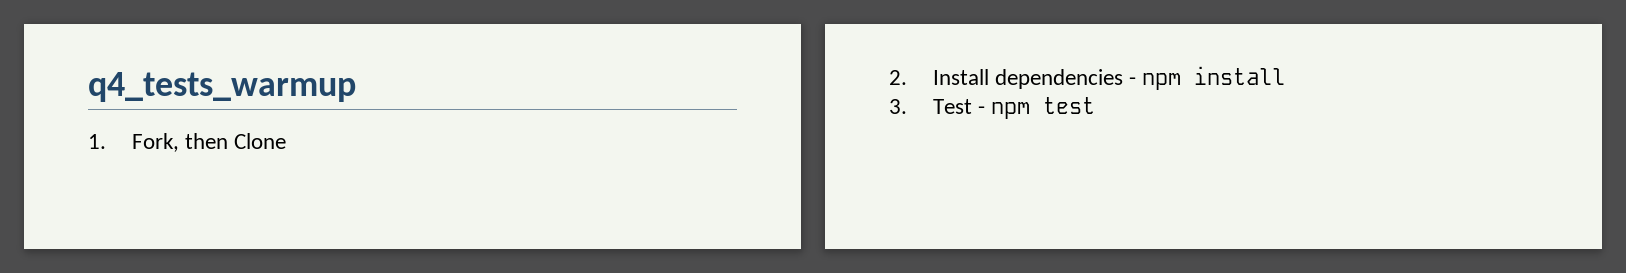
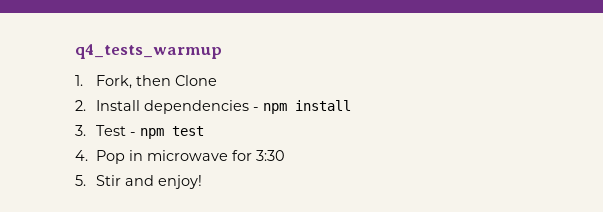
+ 4. Pop in microwave for 3:30
+ 5. Stir and enjoy!

